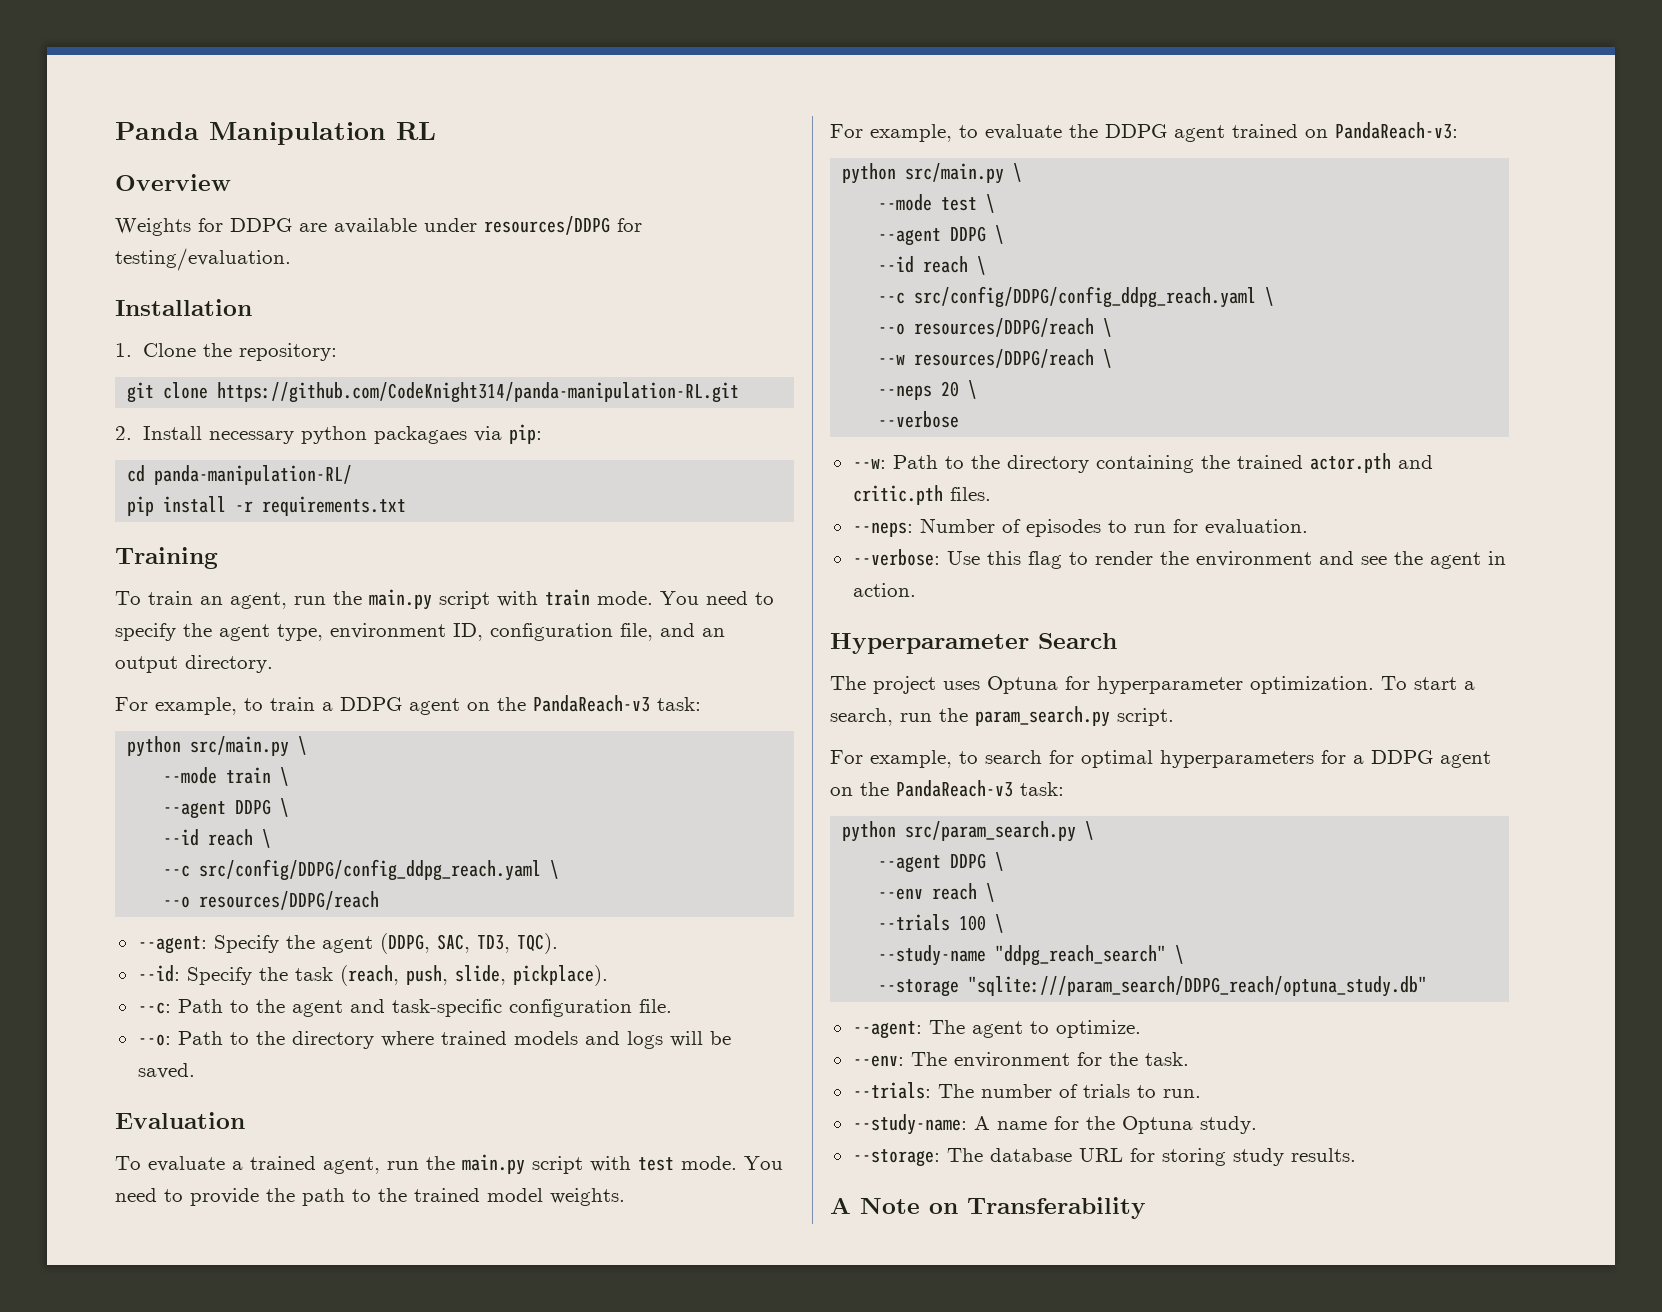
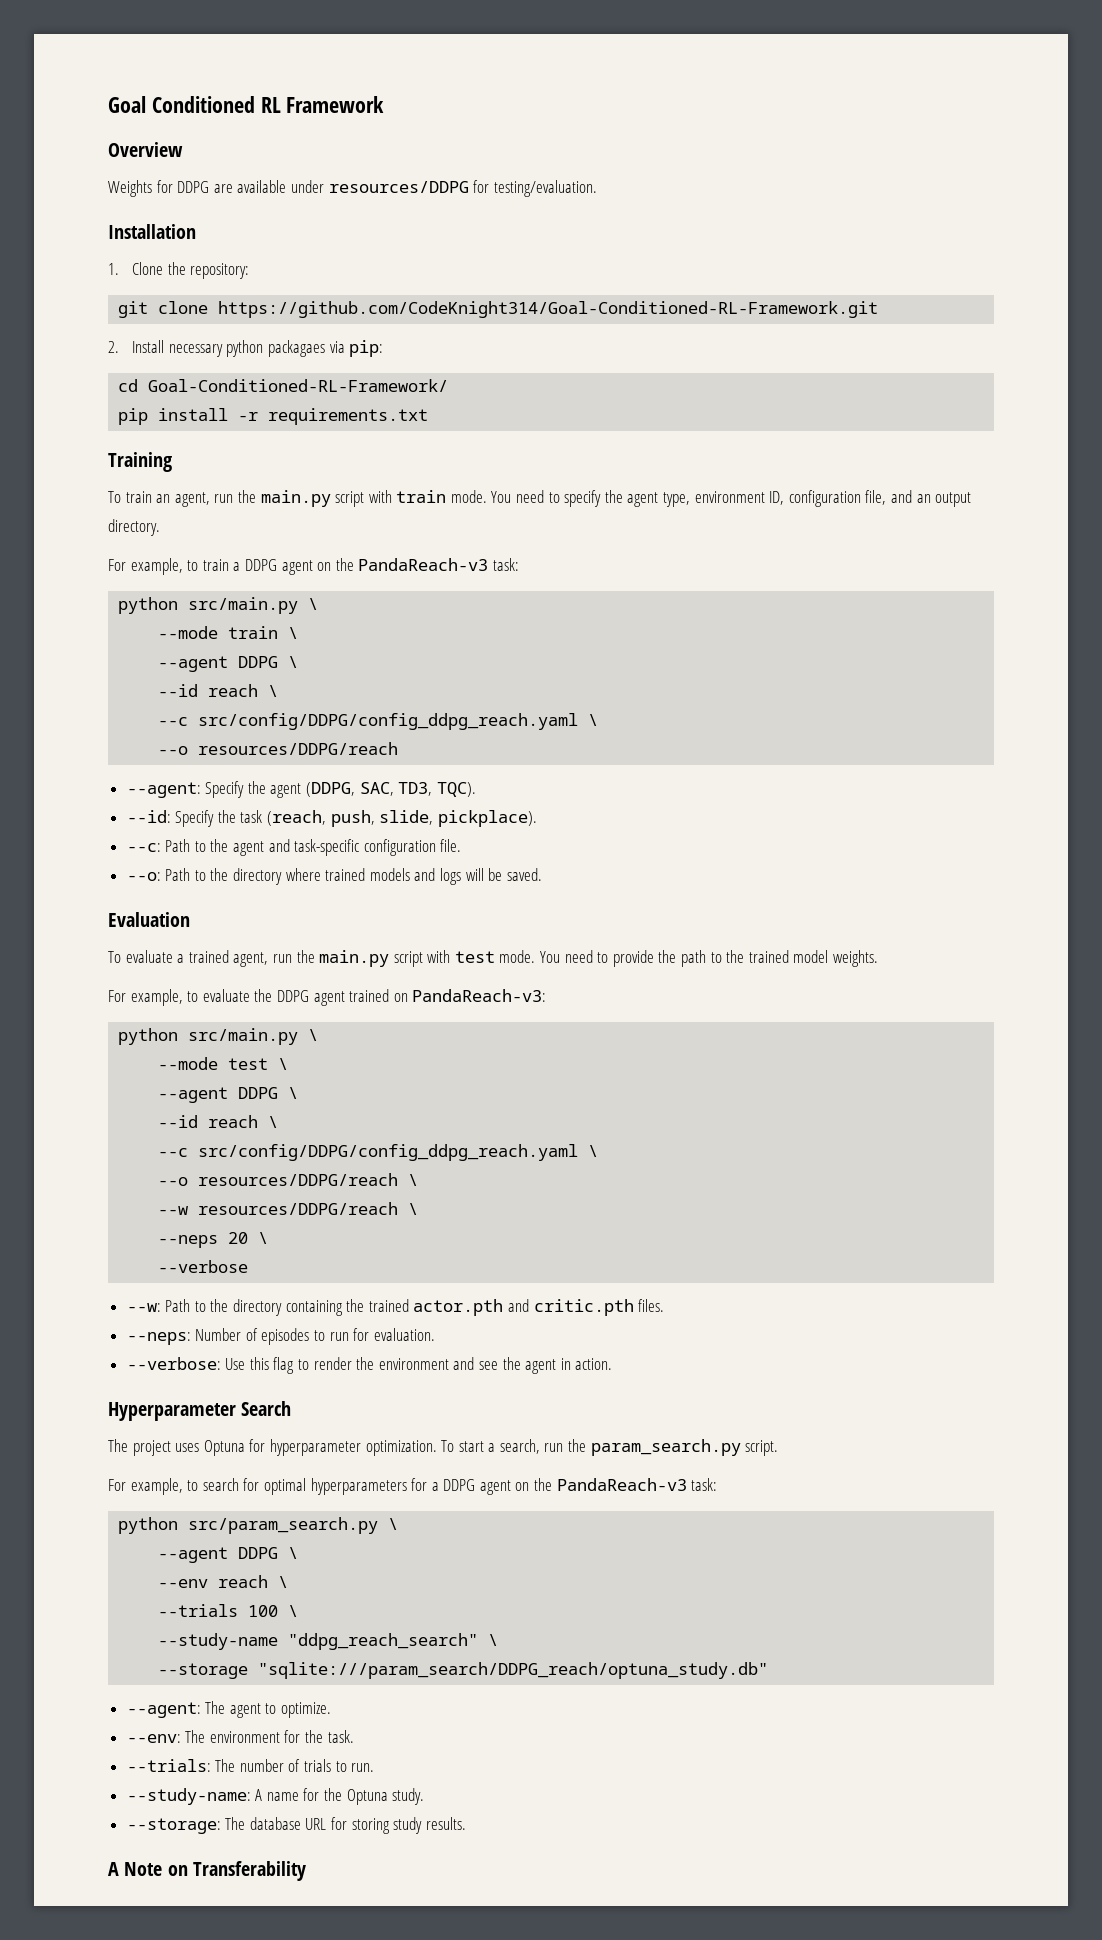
- Panda Manipulation RL
+ Goal Conditioned RL Framework
- git clone https://github.com/CodeKnight314/panda-manipulation-RL.git
+ git clone https://github.com/CodeKnight314/Goal-Conditioned-RL-Framework.git
- cd panda-manipulation-RL/
+ cd Goal-Conditioned-RL-Framework/

